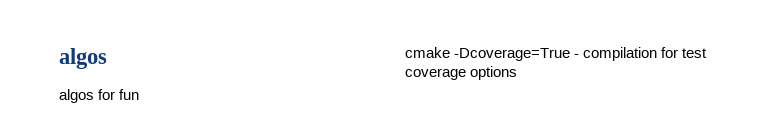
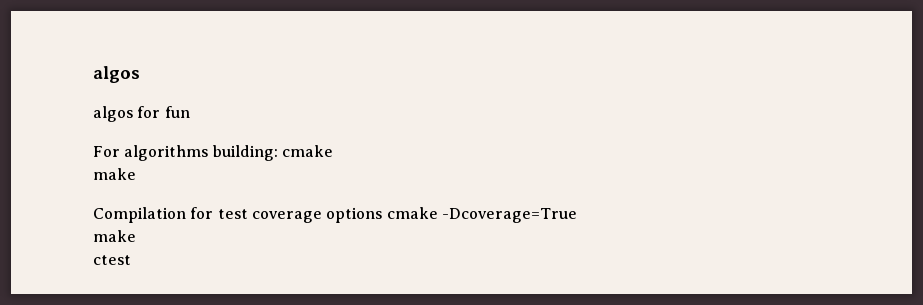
- cmake -Dcoverage=True - compilation for test coverage options
+ For algorithms building: cmake
+ make
+ Compilation for test coverage options cmake -Dcoverage=True
+ make
+ ctest

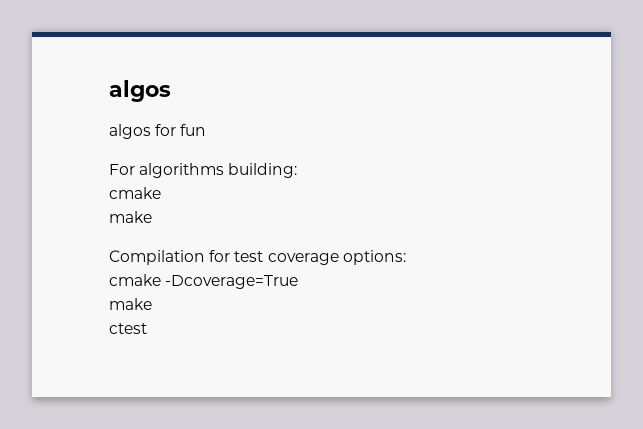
- For algorithms building: cmake
+ For algorithms building:
+ cmake
- Compilation for test coverage options cmake -Dcoverage=True
+ Compilation for test coverage options:
+ cmake -Dcoverage=True

